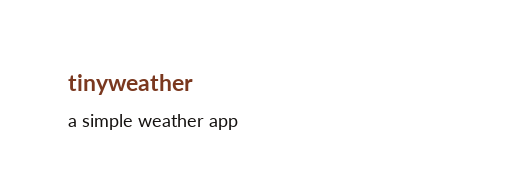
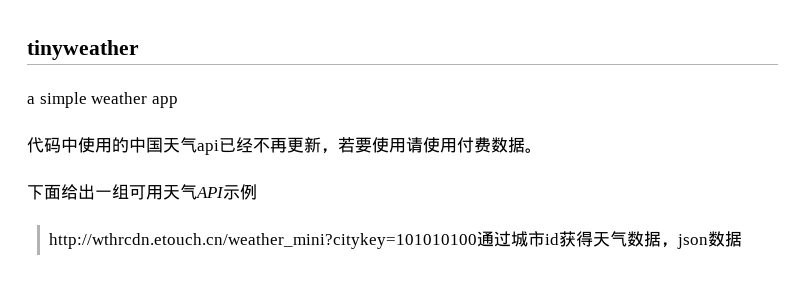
+ 代码中使用的中国天气api已经不再更新，若要使用请使用付费数据。
+ 下面给出一组可用天气API示例
+ http://wthrcdn.etouch.cn/weather_mini?citykey=101010100通过城市id获得天气数据，json数据

